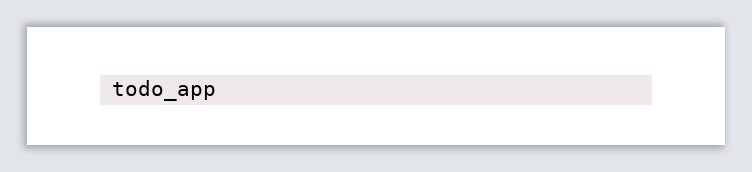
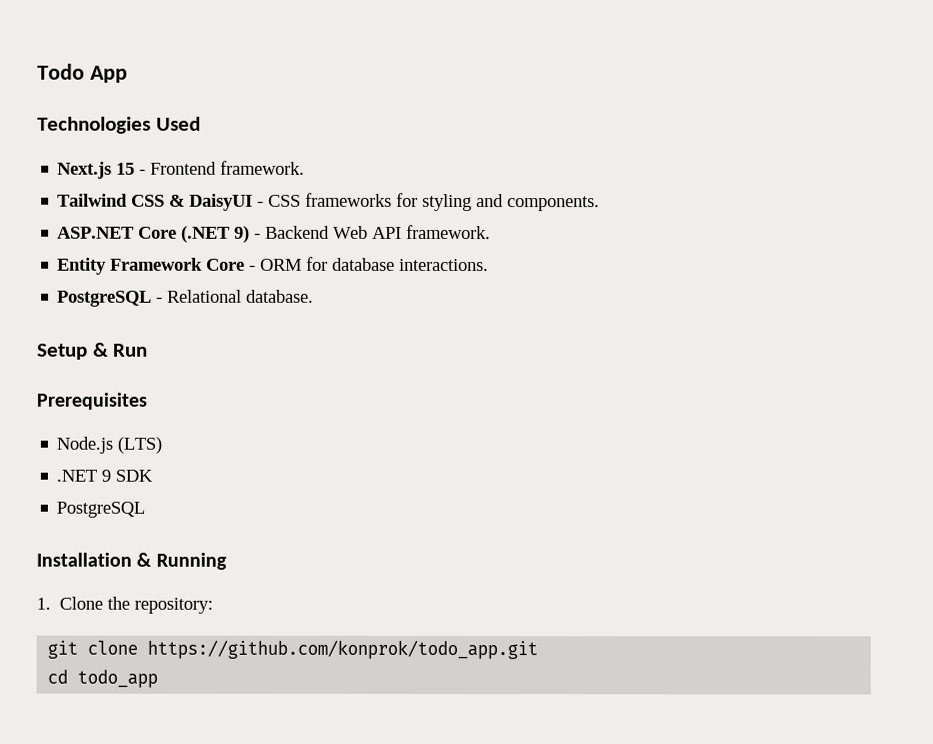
- todo_app
+ Todo App
+ Technologies Used
+ Next.js 15 - Frontend framework.
+ Tailwind CSS & DaisyUI - CSS frameworks for styling and components.
+ ASP.NET Core (.NET 9) - Backend Web API framework.
+ Entity Framework Core - ORM for database interactions.
+ PostgreSQL - Relational database.
+ Setup & Run
+ Prerequisites
+ Node.js (LTS)
+ .NET 9 SDK
+ PostgreSQL
+ Installation & Running
+ 1. Clone the repository:
+ git clone https://github.com/konprok/todo_app.git
+ cd todo_app

